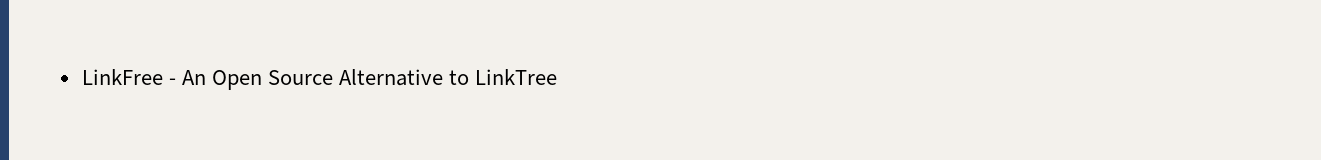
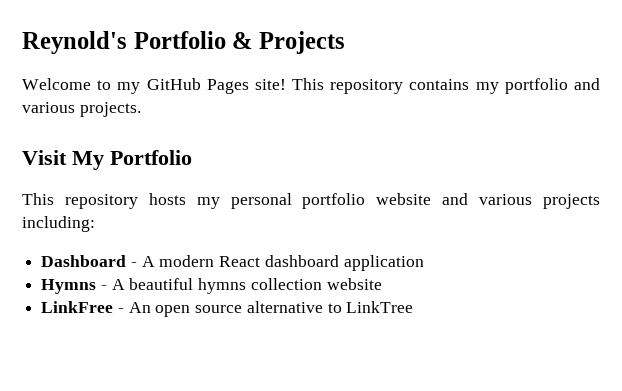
- LinkFree - An Open Source Alternative to LinkTree
+ Reynold's Portfolio & Projects
+ Welcome to my GitHub Pages site! This repository contains my portfolio and various projects.
+ Visit My Portfolio
+ This repository hosts my personal portfolio website and various projects including:
+ Dashboard - A modern React dashboard application
+ Hymns - A beautiful hymns collection website
+ LinkFree - An open source alternative to LinkTree

